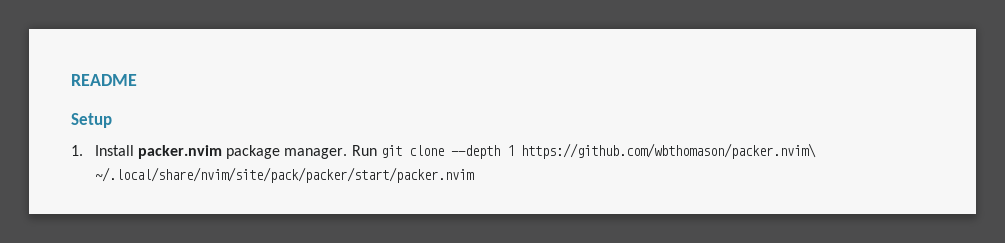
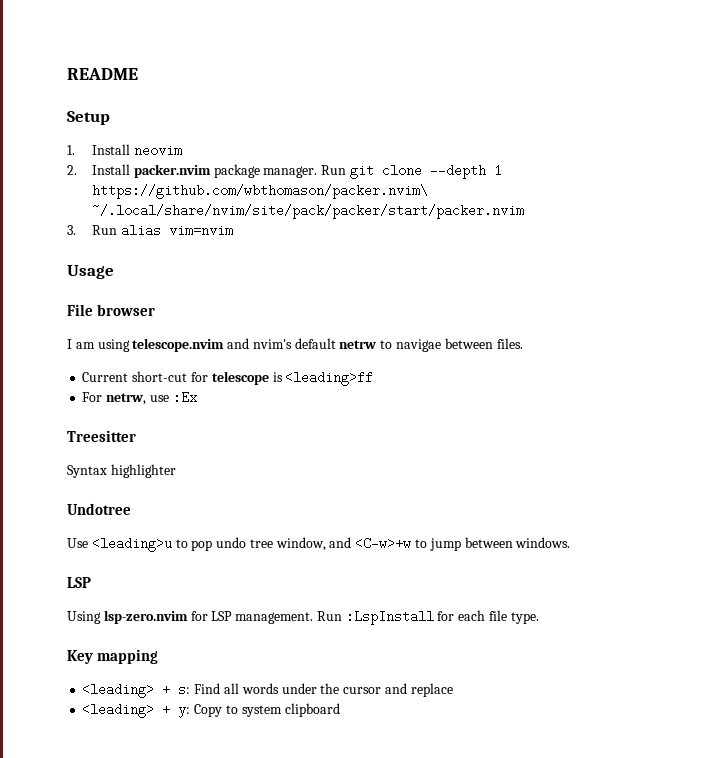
- 1. Install packer.nvim package manager.
+ 1. Install neovim
+ 2. Install packer.nvim package manager.
+ 3. Run alias vim=nvim
+ Usage
+ File browser
+ I am using telescope.nvim and nvim's default netrw to navigae between files.
+ Current short-cut for telescope is <leading>ff
+ For netrw, use :Ex
+ Treesitter
+ Syntax highlighter
+ Undotree
+ Use <leading>u to pop undo tree window, and <C-w>+w to jump between windows.
+ LSP
+ Using lsp-zero.nvim for LSP management. Run :LspInstall for each file type.
+ Key mapping
+ <leading> + s: Find all words under the cursor and replace
+ <leading> + y: Copy to system clipboard

